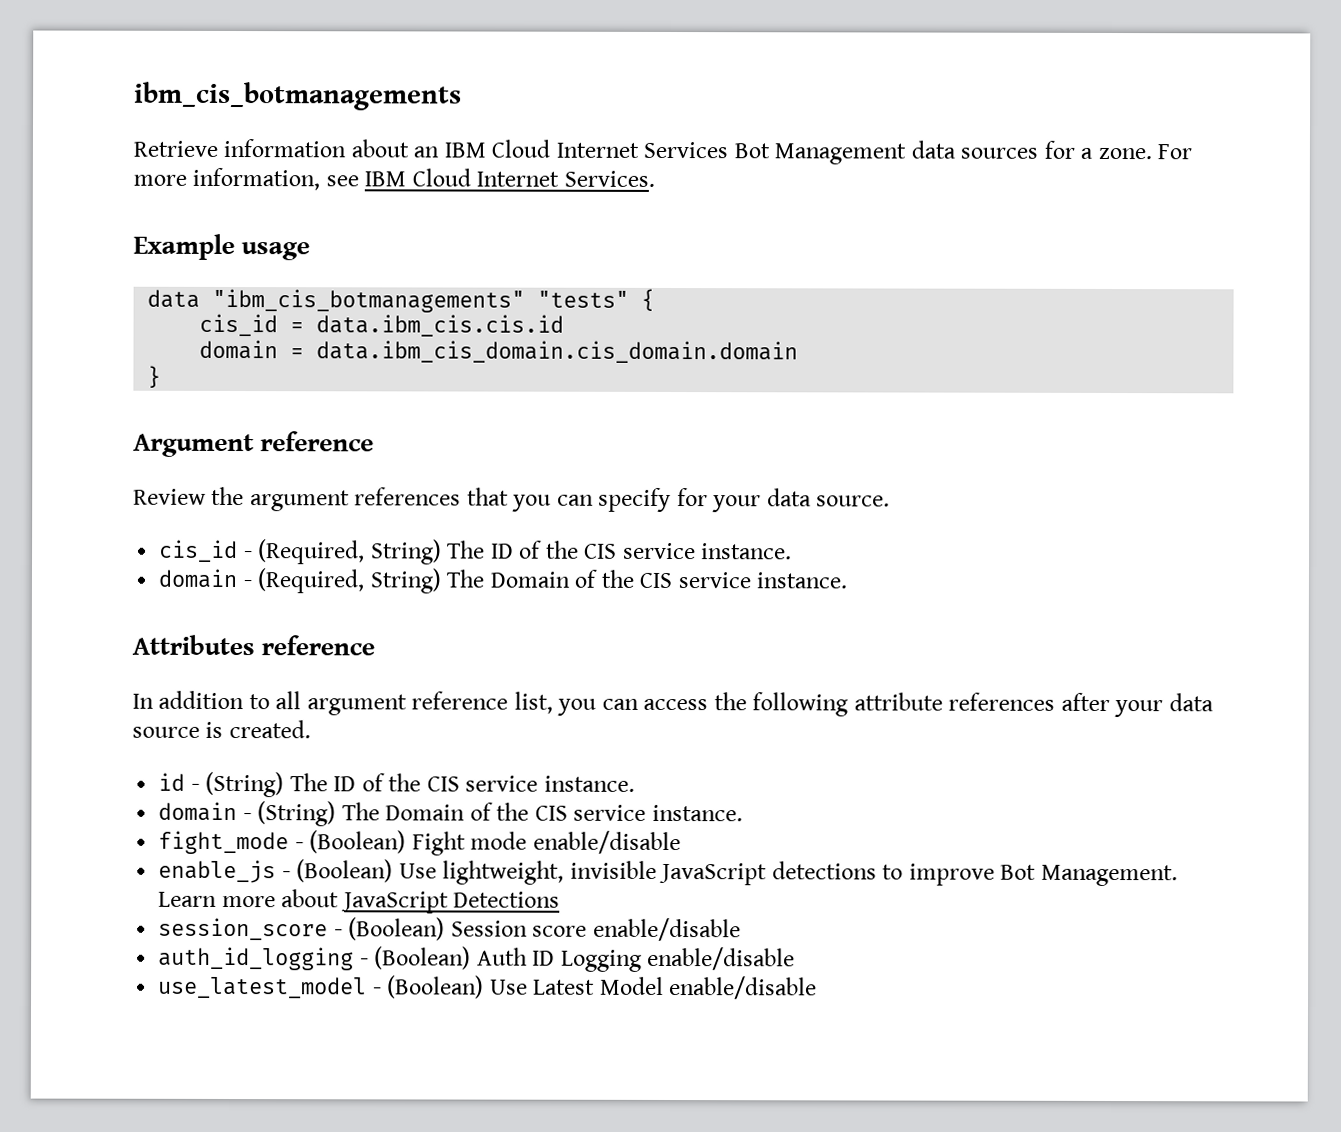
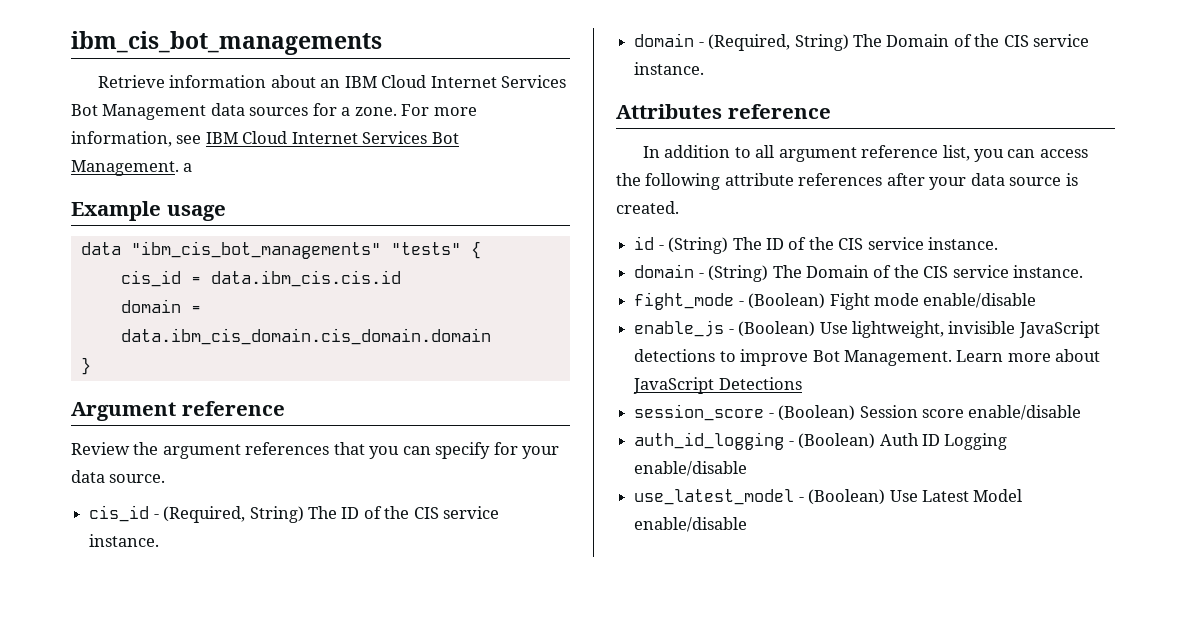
- ibm_cis_botmanagements
+ ibm_cis_bot_managements
- For more information, see IBM Cloud Internet Services.
+ For more information, see IBM Cloud Internet Services Bot Management. a
- data "ibm_cis_botmanagements" "tests" {
+ data "ibm_cis_bot_managements" "tests" {

